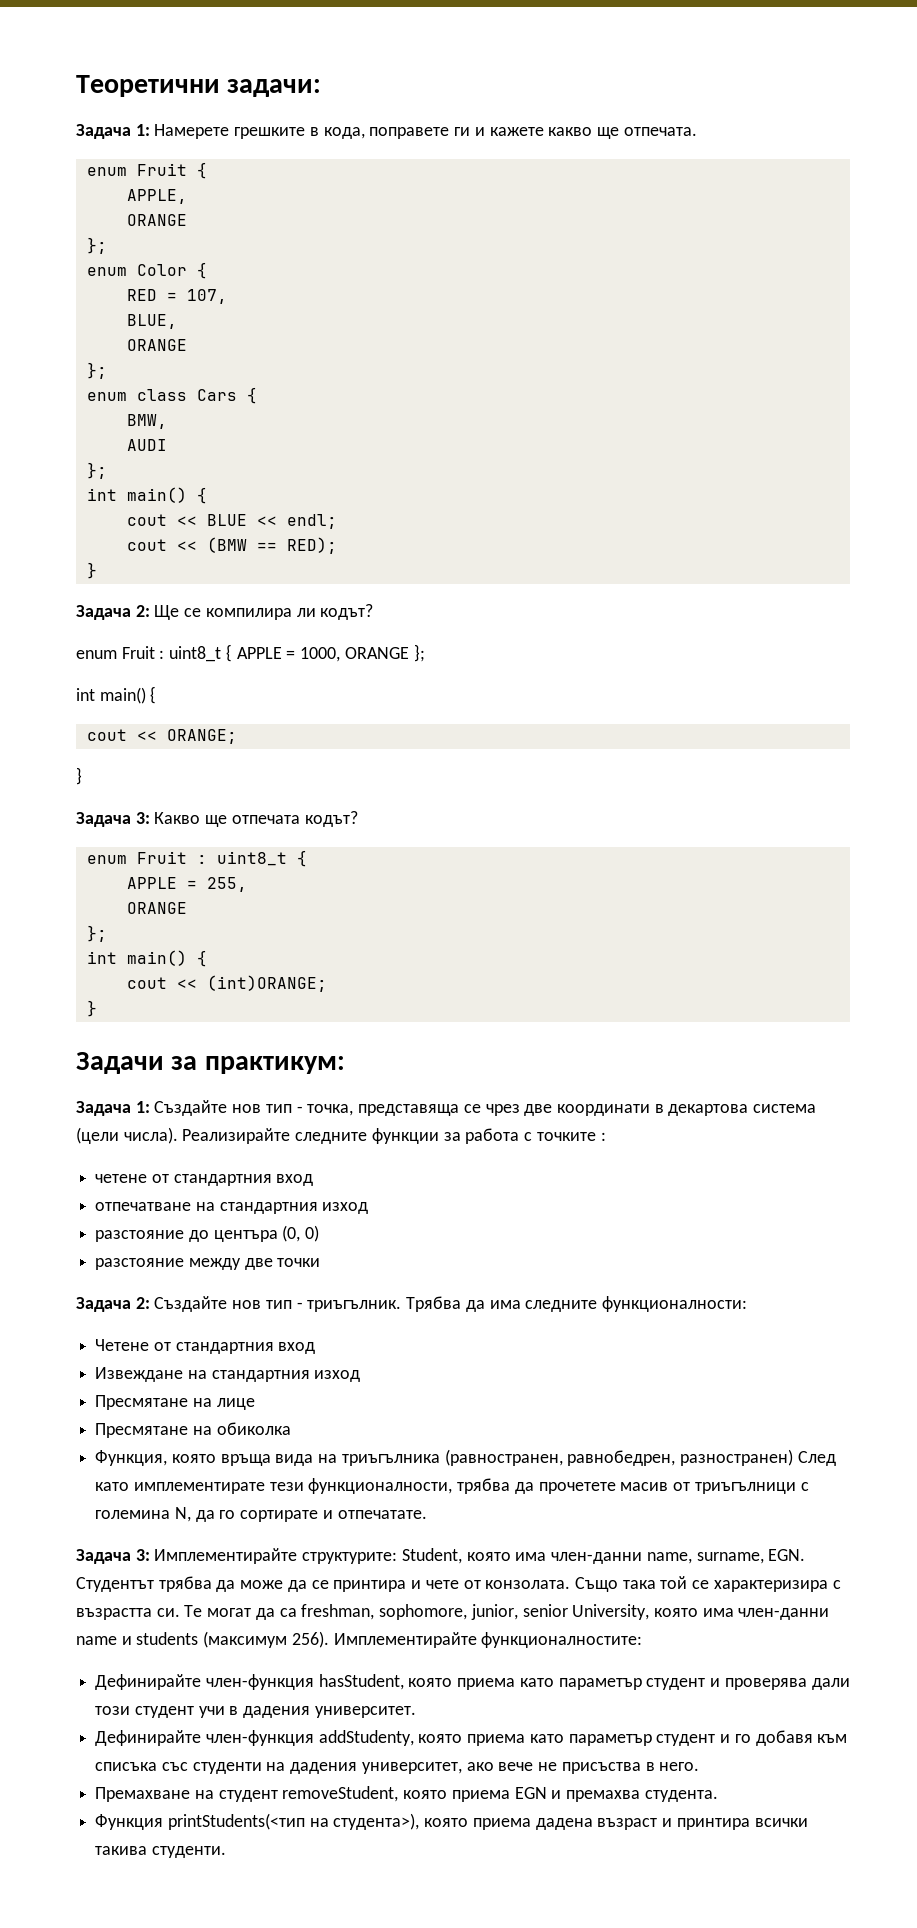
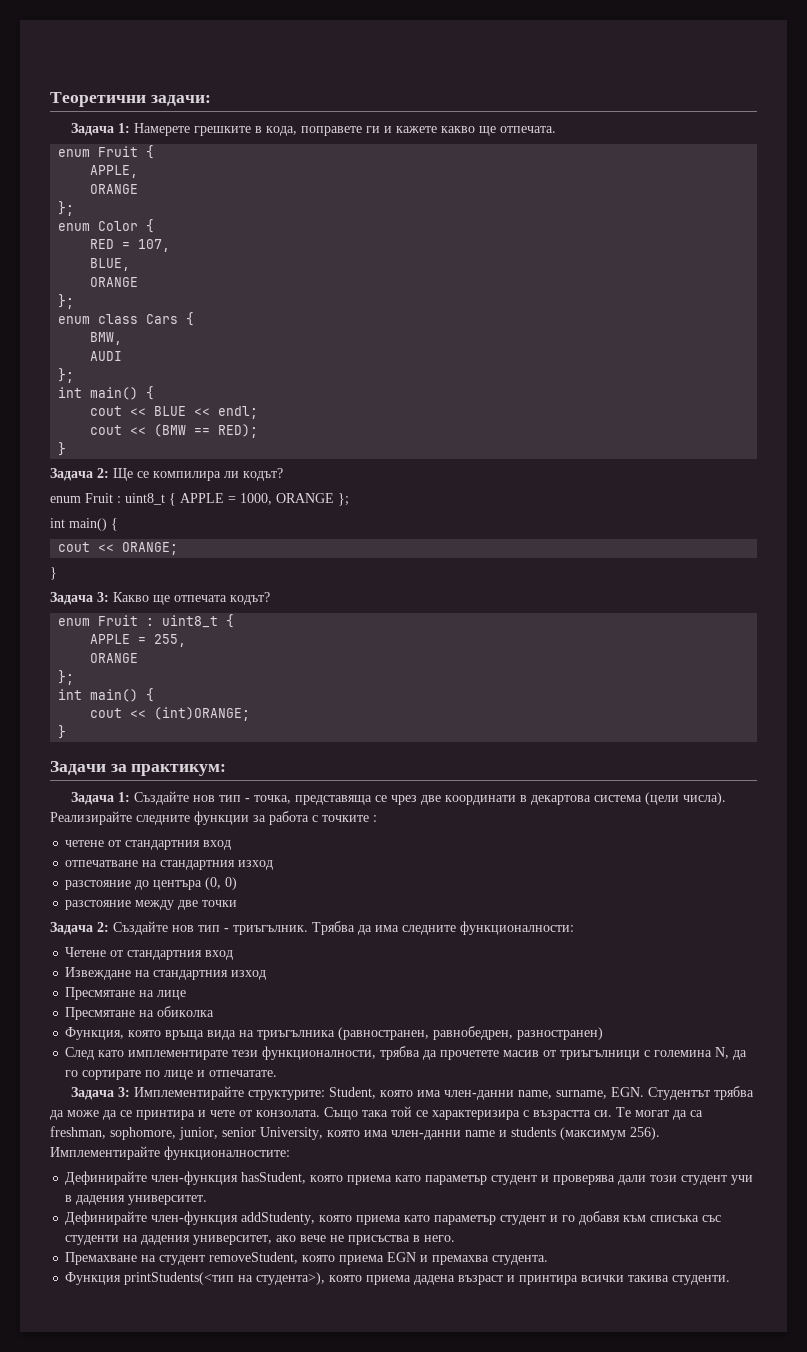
- Функция, която връща вида на триъгълника (равностранен, равнобедрен, разностранен) След като имплементирате тези функционалности, трябва да прочетете масив от триъгълници с големина N, да го сортирате и отпечатате.
+ Функция, която връща вида на триъгълника (равностранен, равнобедрен, разностранен)
+ След като имплементирате тези функционалности, трябва да прочетете масив от триъгълници с големина N, да го сортирате по лице и отпечатате.

